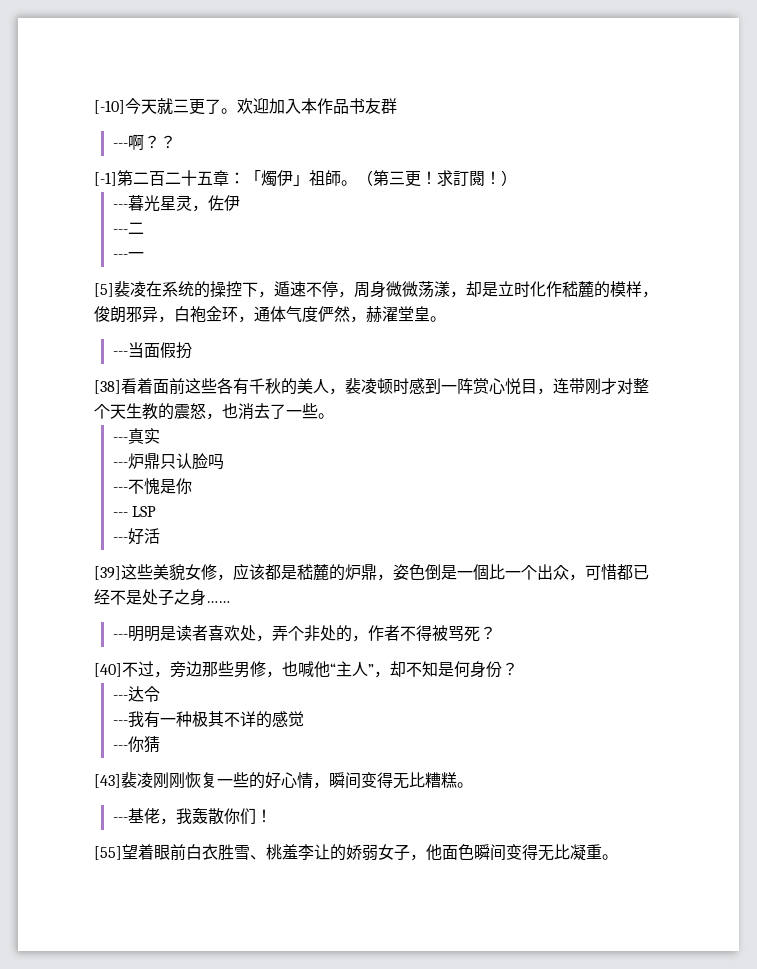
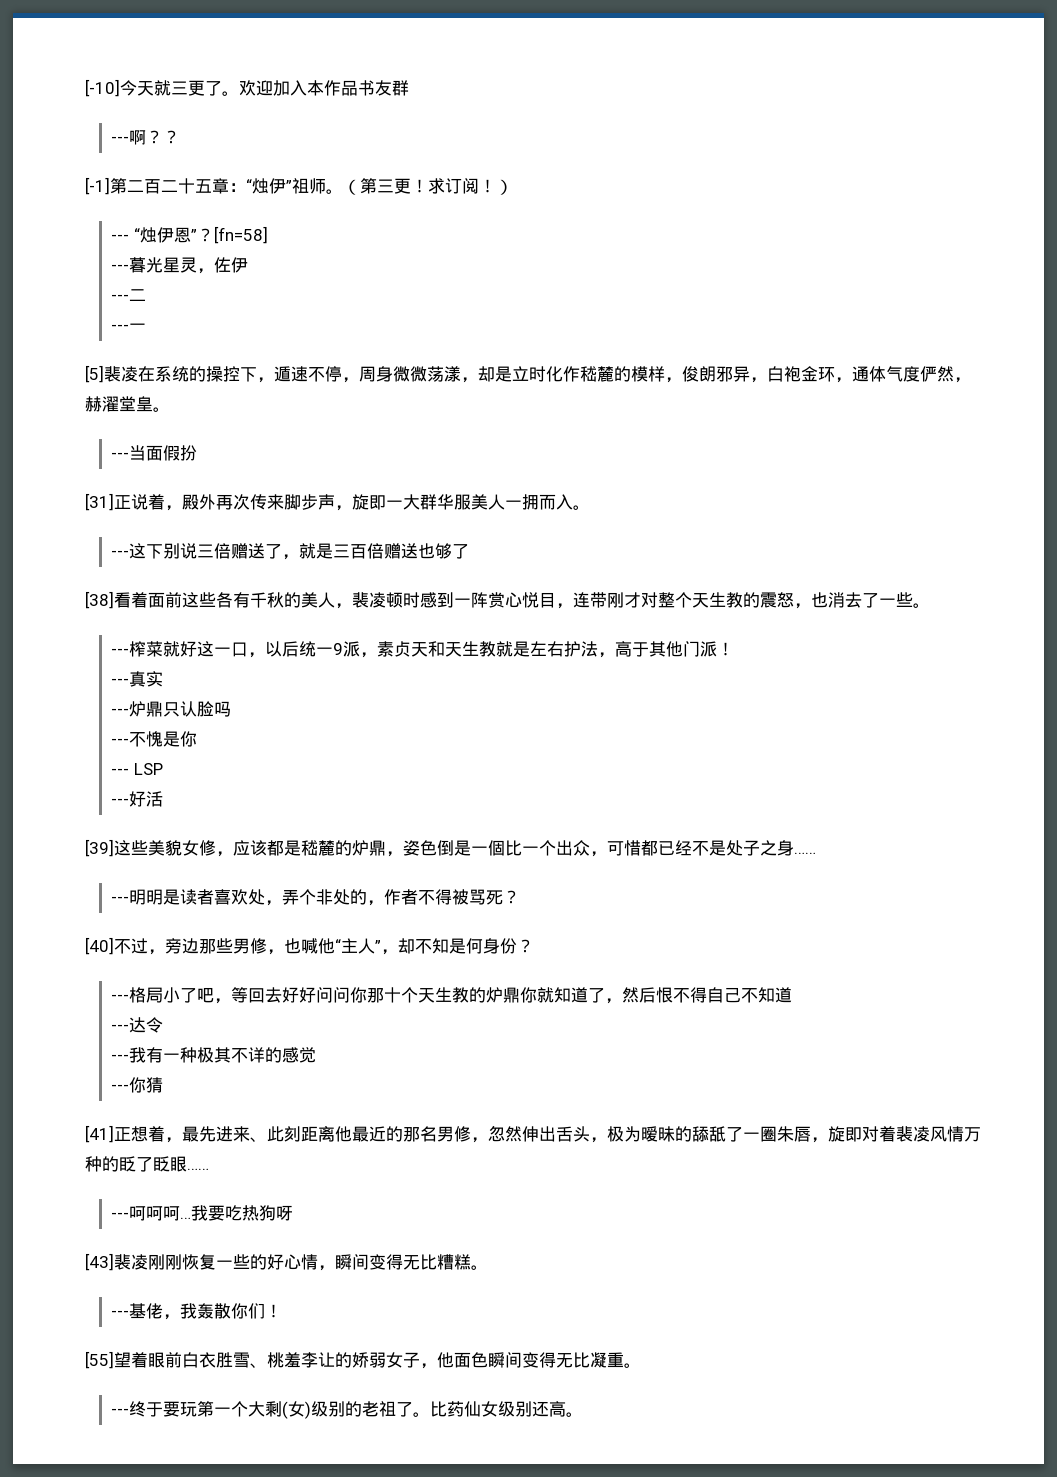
- [-1]第二百二十五章：「燭伊」祖師。
+ [-1]第二百二十五章：“烛伊”祖师。
- 求訂閱！）
+ 求订阅！）
+ --- “烛伊恩”？[fn=58]
+ [31]正说着，殿外再次传来脚步声，旋即一大群华服美人一拥而入。
+ ---这下别说三倍赠送了，就是三百倍赠送也够了
+ ---榨菜就好这一口，以后统一9派，素贞天和天生教就是左右护法，高于其他门派！
+ ---格局小了吧，等回去好好问问你那十个天生教的炉鼎你就知道了，然后恨不得自己不知道
+ [41]正想着，最先进来、此刻距离他最近的那名男修，忽然伸出舌头，极为暧昧的舔舐了一圈朱唇，旋即对着裴凌风情万种的眨了眨眼……
+ ---呵呵呵…我要吃热狗呀
+ ---终于要玩第一个大剩(女)级别的老祖了。比药仙女级别还高。

